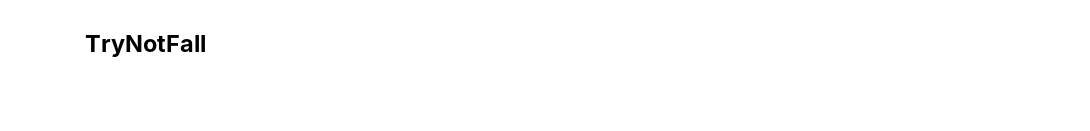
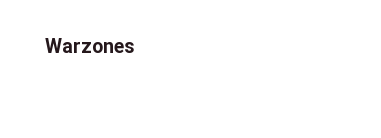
- TryNotFall
+ Warzones

